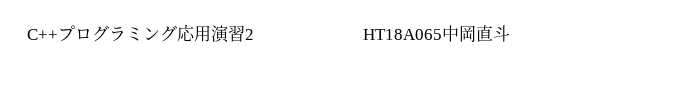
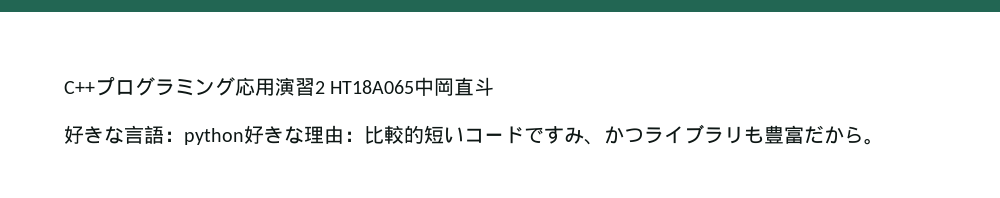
+ 好きな言語：python好きな理由：比較的短いコードですみ、かつライブラリも豊富だから。

